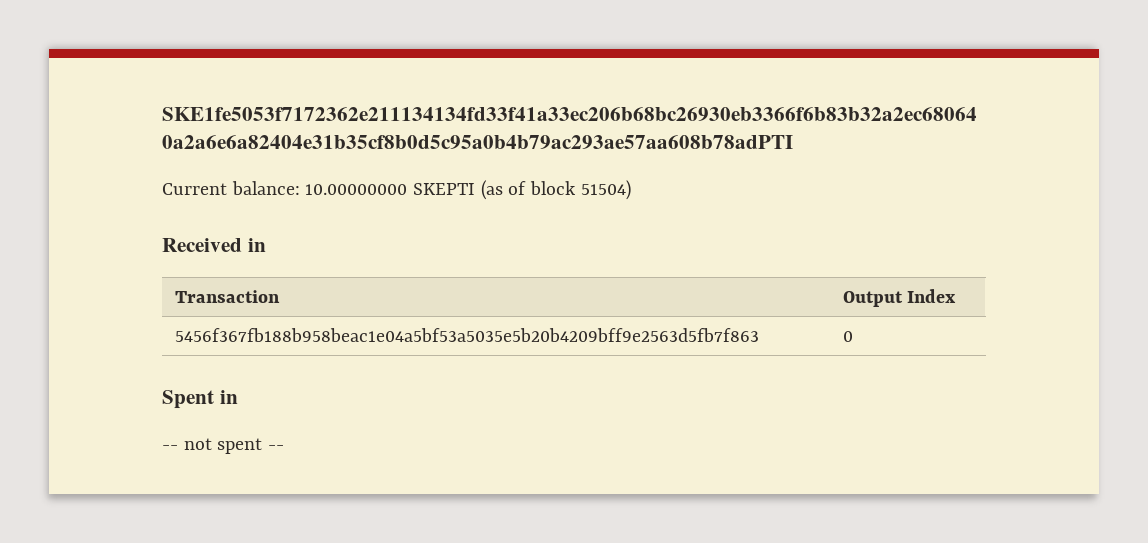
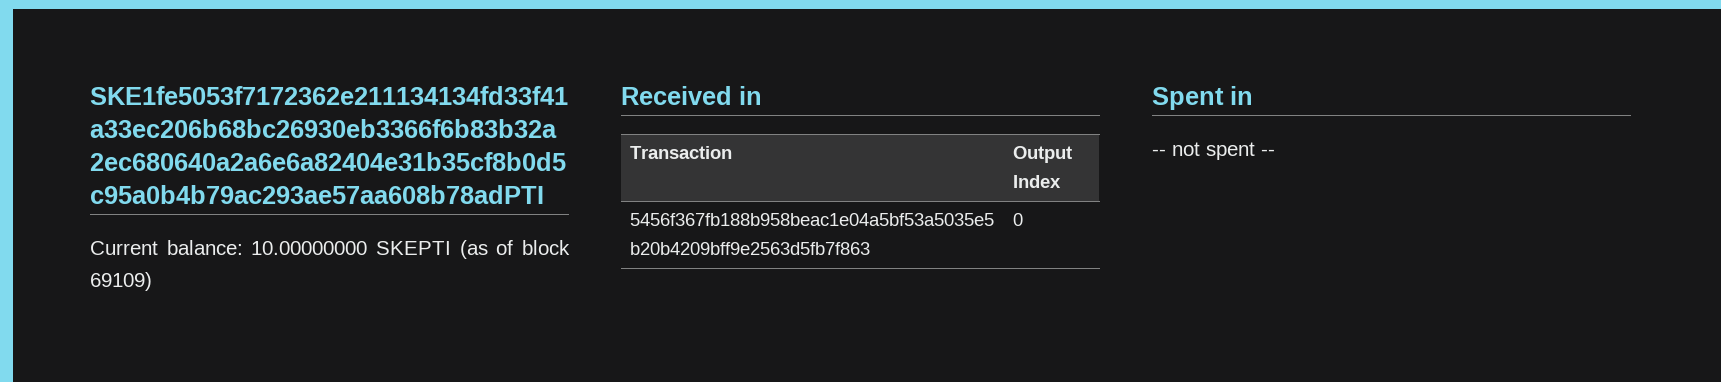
- Current balance: 10.00000000 SKEPTI (as of block 51504)
+ Current balance: 10.00000000 SKEPTI (as of block 69109)

